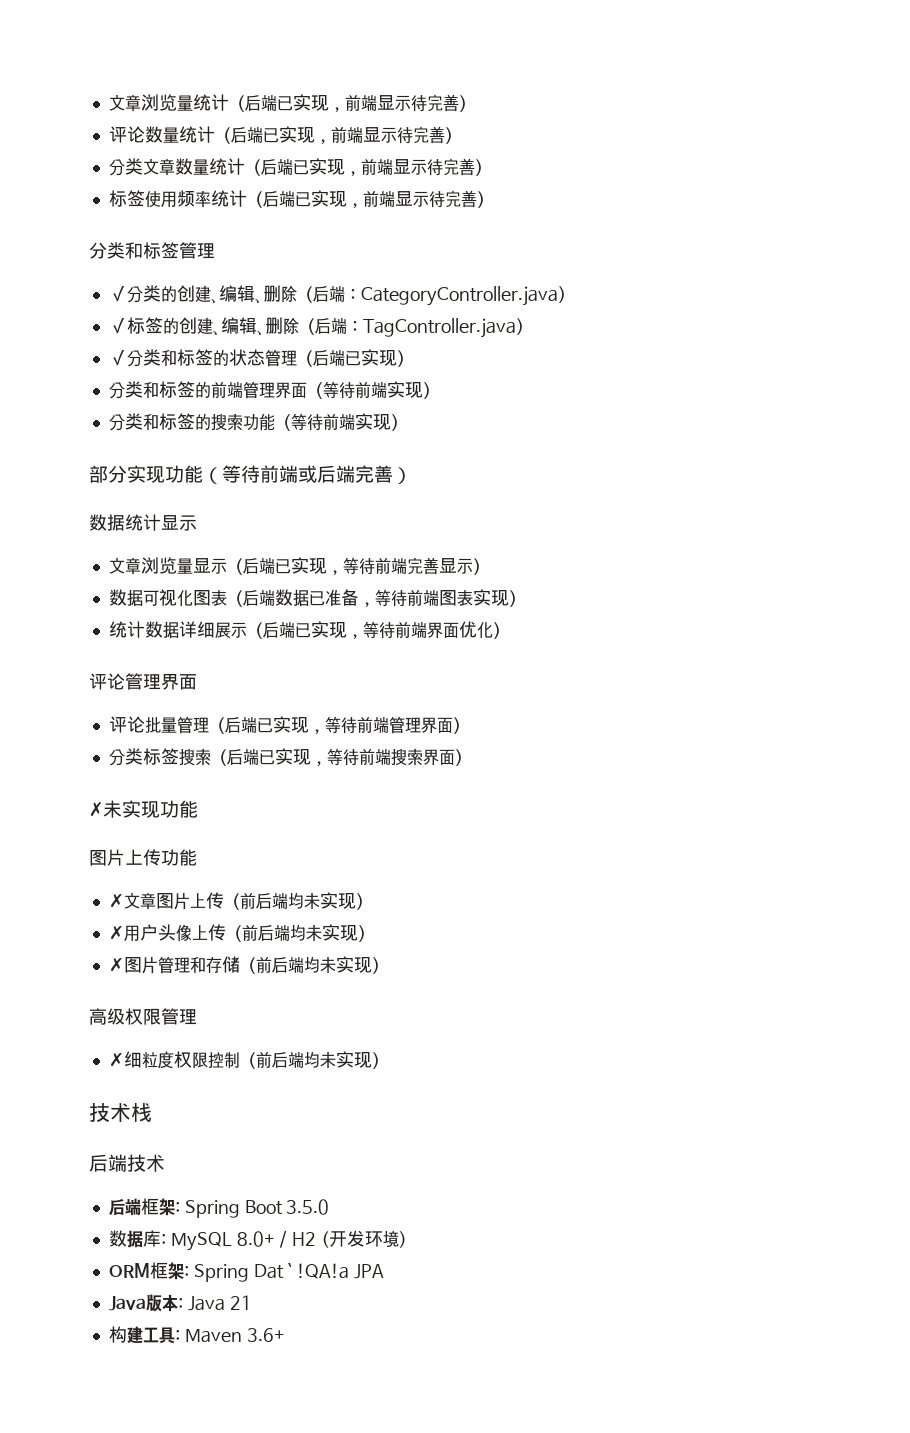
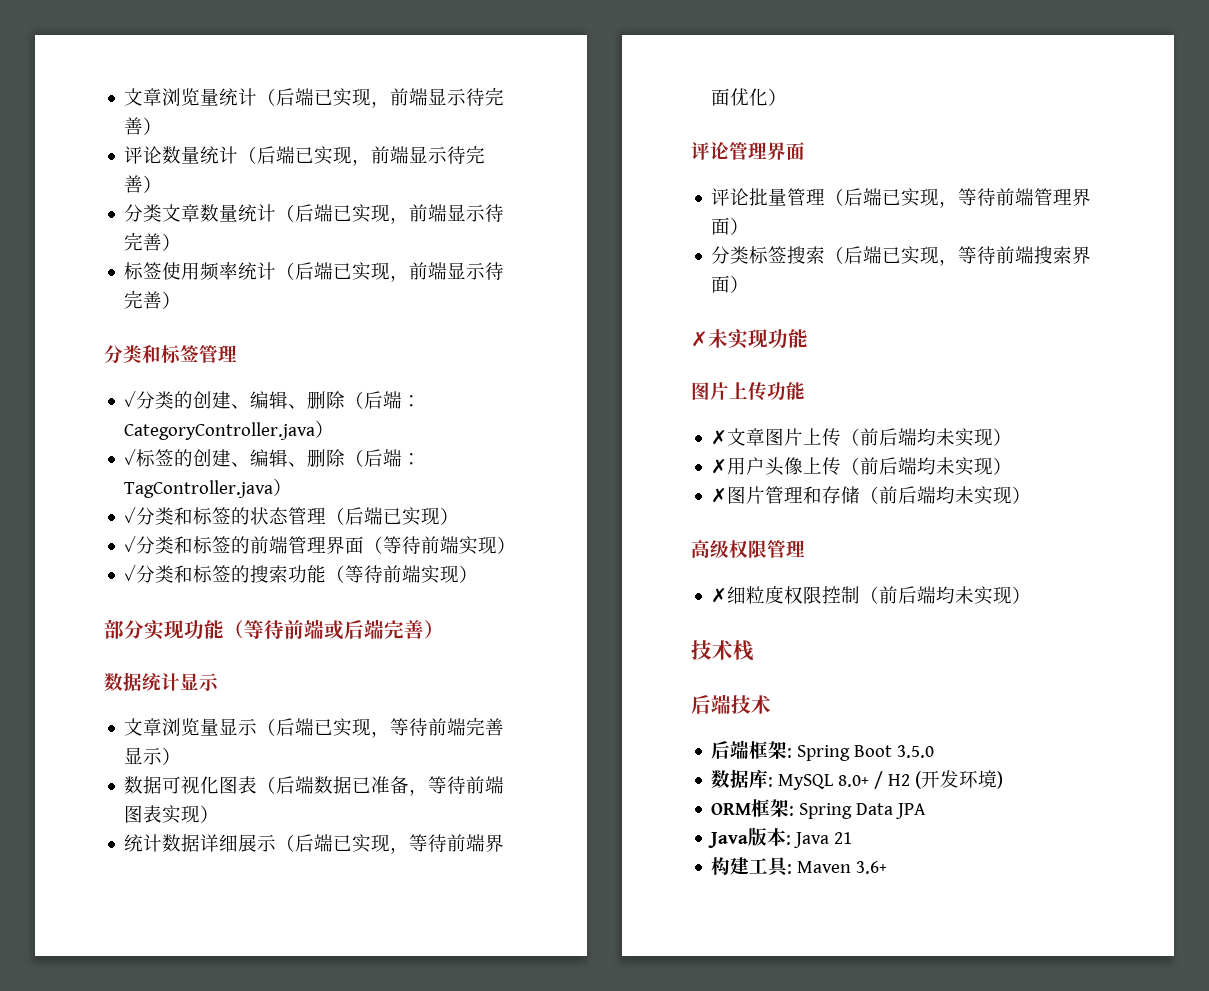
- 分类和标签的前端管理界面（等待前端实现）
+ ✓分类和标签的前端管理界面（等待前端实现）
- 分类和标签的搜索功能（等待前端实现）
+ ✓分类和标签的搜索功能（等待前端实现）
- ORM框架: Spring Dat ` !QA!a JPA
+ ORM框架: Spring Data JPA

